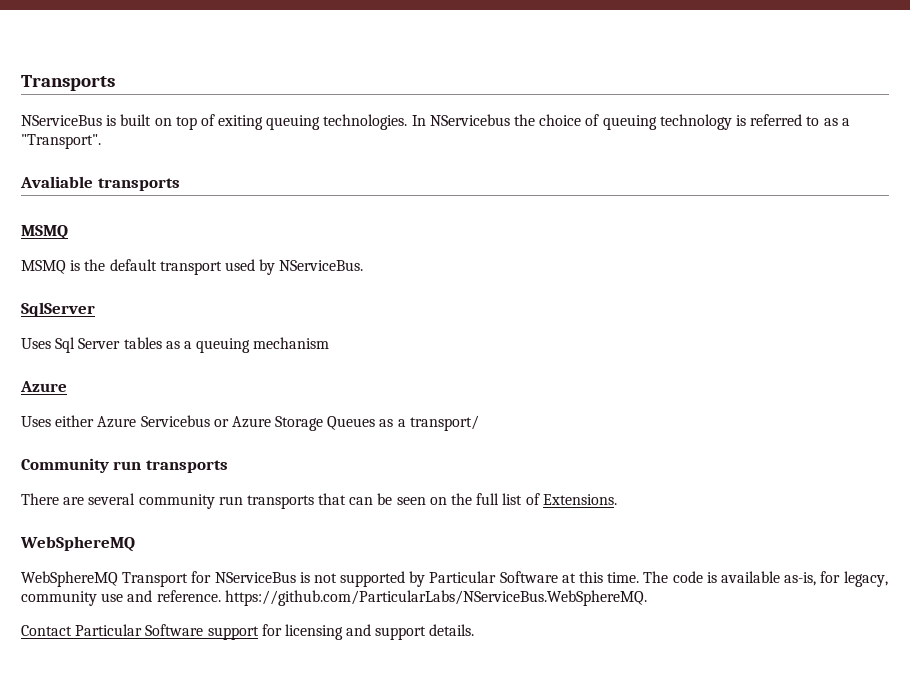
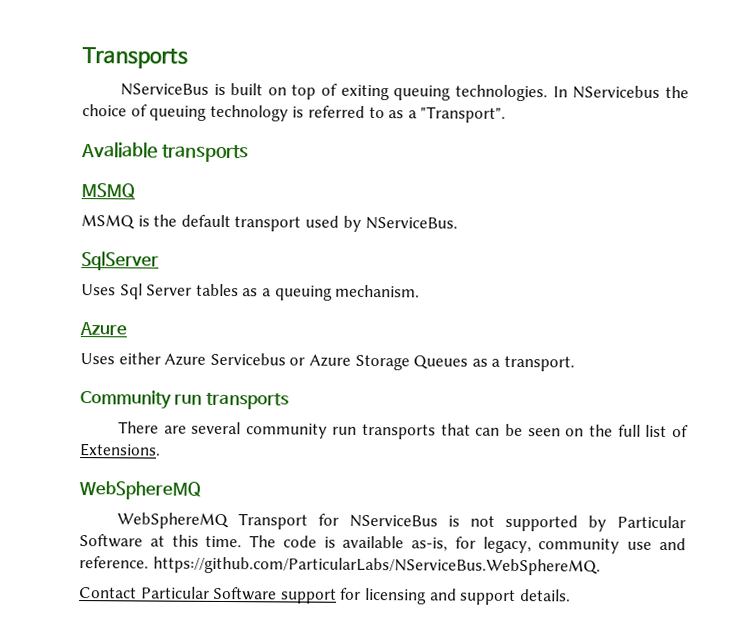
- Uses Sql Server tables as a queuing mechanism
+ Uses Sql Server tables as a queuing mechanism.
- Uses either Azure Servicebus or Azure Storage Queues as a transport/
+ Uses either Azure Servicebus or Azure Storage Queues as a transport.

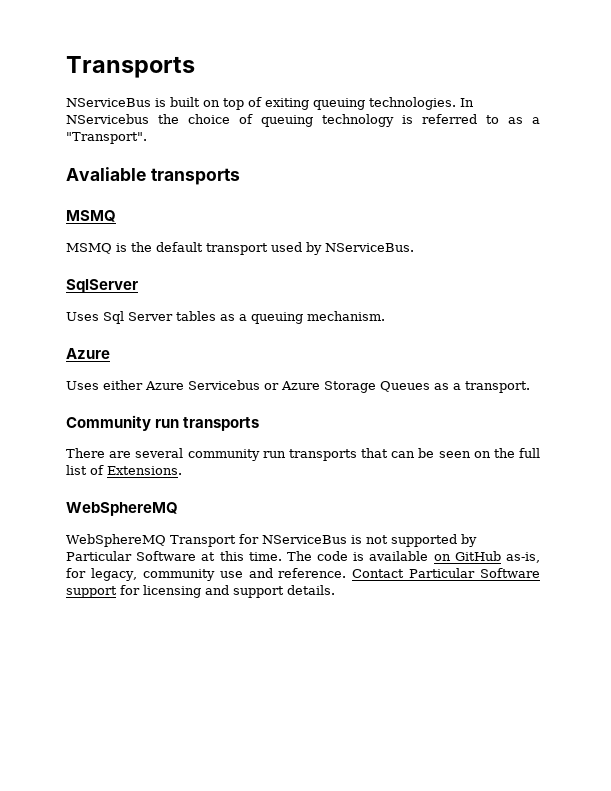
- The code is available as-is, for legacy, community use and reference. https://github.com/ParticularLabs/NServiceBus.WebSphereMQ.
- Contact Particular Software support for licensing and support details.
+ The code is available on GitHub as-is, for legacy, community use and reference. Contact Particular Software support for licensing and support details.

